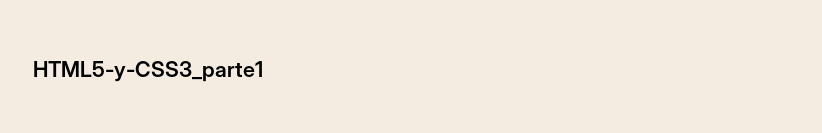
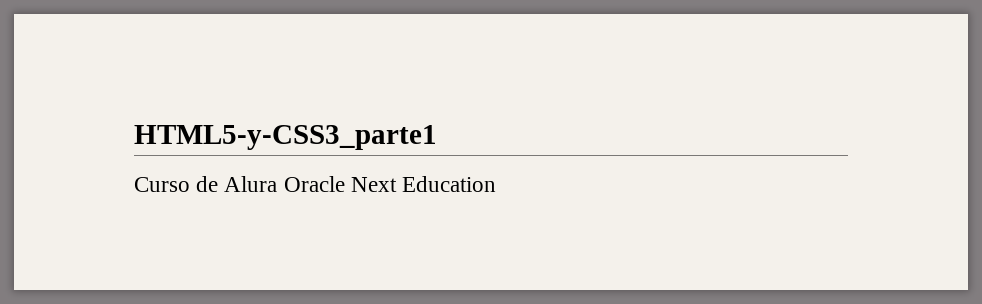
+ Curso de Alura Oracle Next Education

